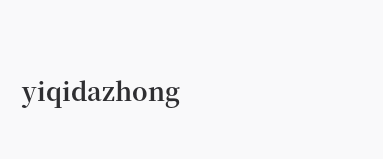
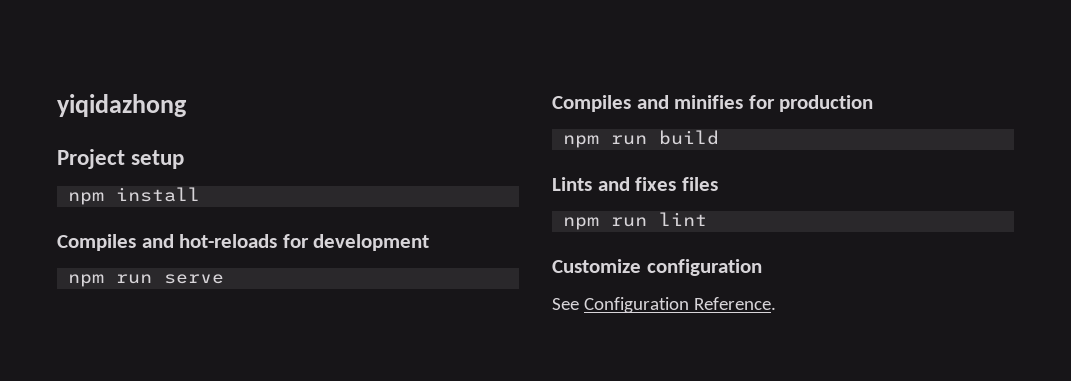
+ Project setup
+ npm install
+ Compiles and hot-reloads for development
+ npm run serve
+ Compiles and minifies for production
+ npm run build
+ Lints and fixes files
+ npm run lint
+ Customize configuration
+ See Configuration Reference.

